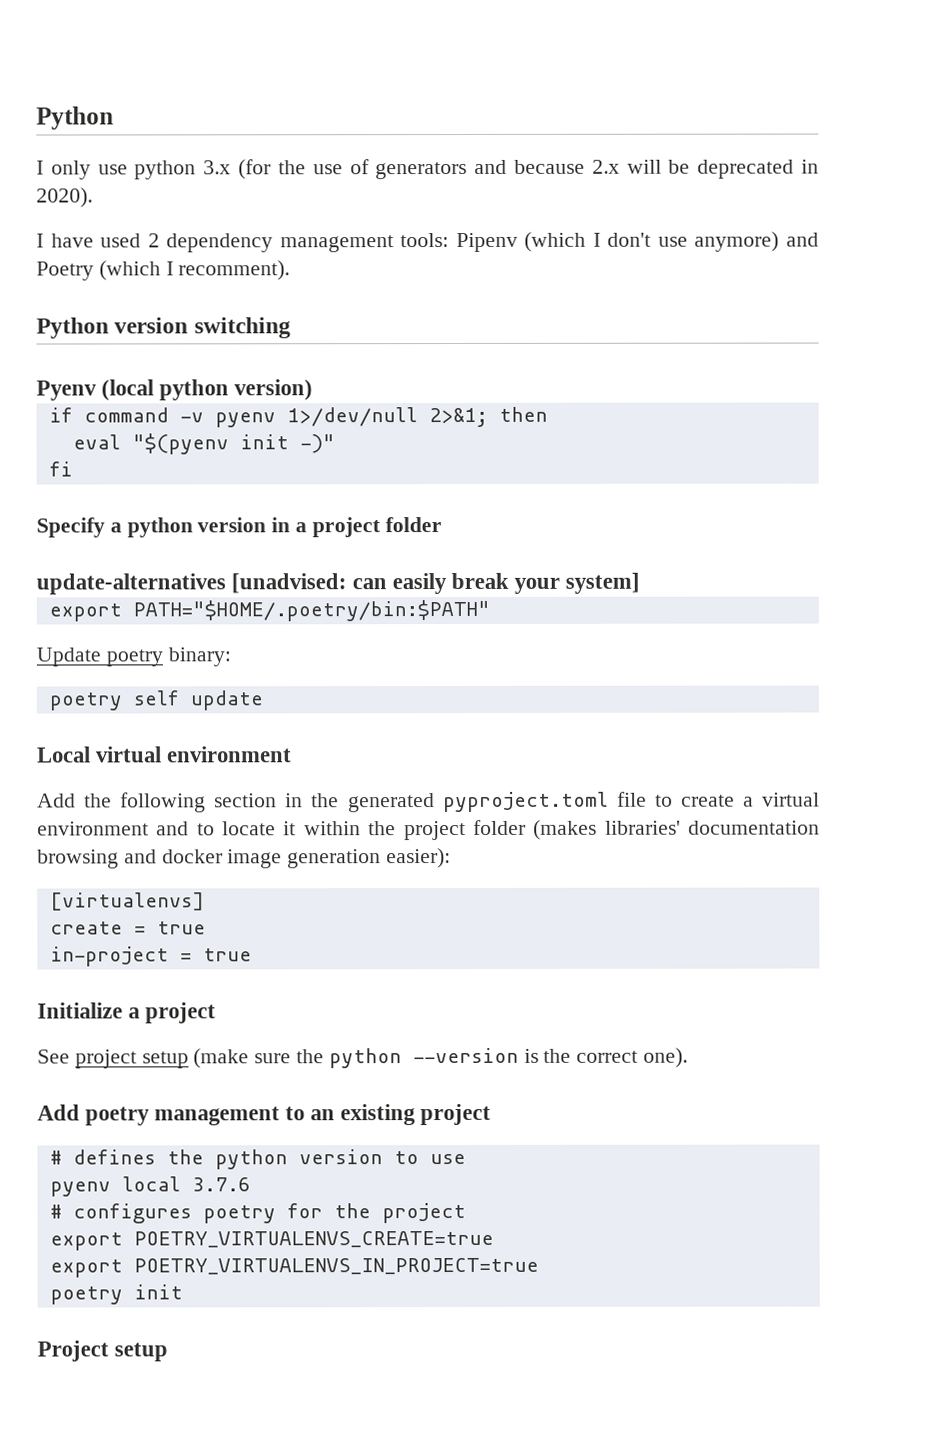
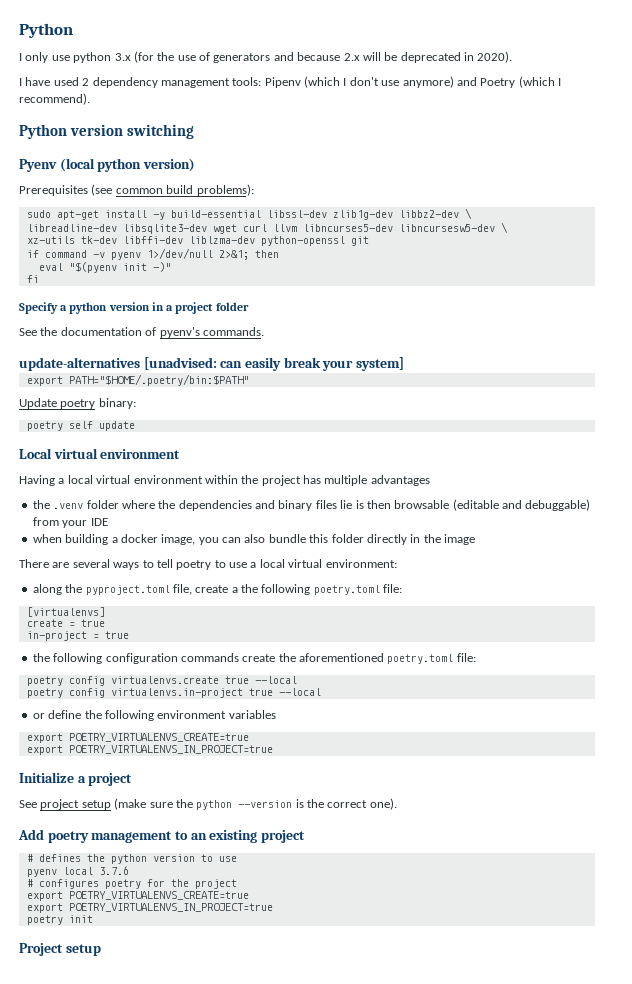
- I have used 2 dependency management tools: Pipenv (which I don't use anymore) and Poetry (which I recomment).
+ I have used 2 dependency management tools: Pipenv (which I don't use anymore) and Poetry (which I recommend).
+ Prerequisites (see common build problems):
+ sudo apt-get install -y build-essential libssl-dev zlib1g-dev libbz2-dev \
+ libreadline-dev libsqlite3-dev wget curl llvm libncurses5-dev libncursesw5-dev \
+ xz-utils tk-dev libffi-dev liblzma-dev python-openssl git
+ See the documentation of pyenv's commands.
- Add the following section in the generated pyproject.toml file to create a virtual environment and to locate it within the project folder (makes libraries' documentation browsing and docker image generation easier):
+ Having a local virtual environment within the project has multiple advantages
+ the .venv folder where the dependencies and binary files lie is then browsable (editable and debuggable) from your IDE
+ when building a docker image, you can also bundle this folder directly in the image
+ There are several ways to tell poetry to use a local virtual environment:
+ along the pyproject.toml file, create a the following poetry.toml file:
+ the following configuration commands create the aforementioned poetry.toml file:
+ poetry config virtualenvs.create true --local
+ poetry config virtualenvs.in-project true --local
+ or define the following environment variables
+ export POETRY_VIRTUALENVS_CREATE=true
+ export POETRY_VIRTUALENVS_IN_PROJECT=true

